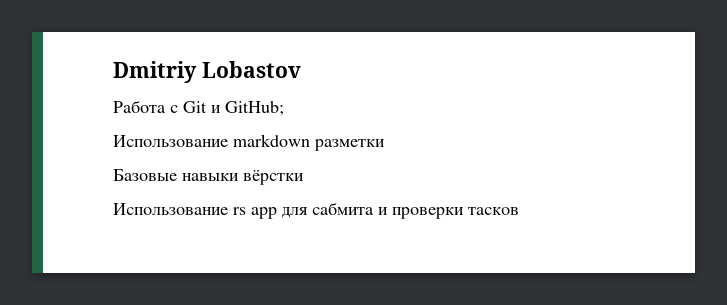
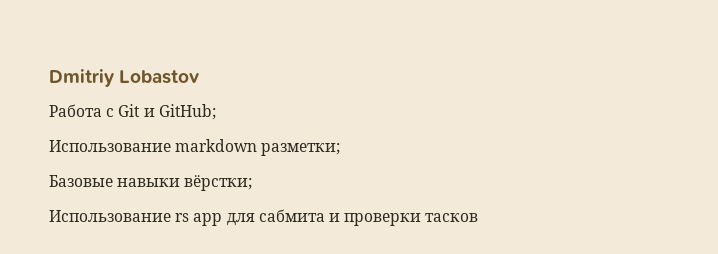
- Использование markdown разметки
+ Использование markdown разметки;
- Базовые навыки вёрстки
+ Базовые навыки вёрстки;

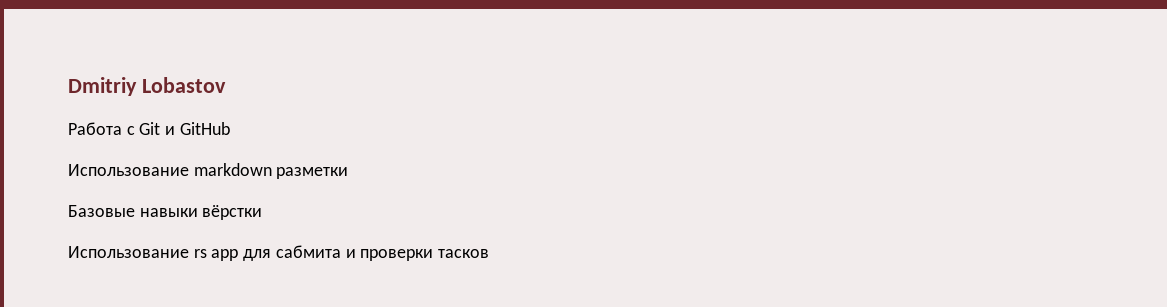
- Работа с Git и GitHub;
+ Работа с Git и GitHub
- Использование markdown разметки;
+ Использование markdown разметки
- Базовые навыки вёрстки;
+ Базовые навыки вёрстки

